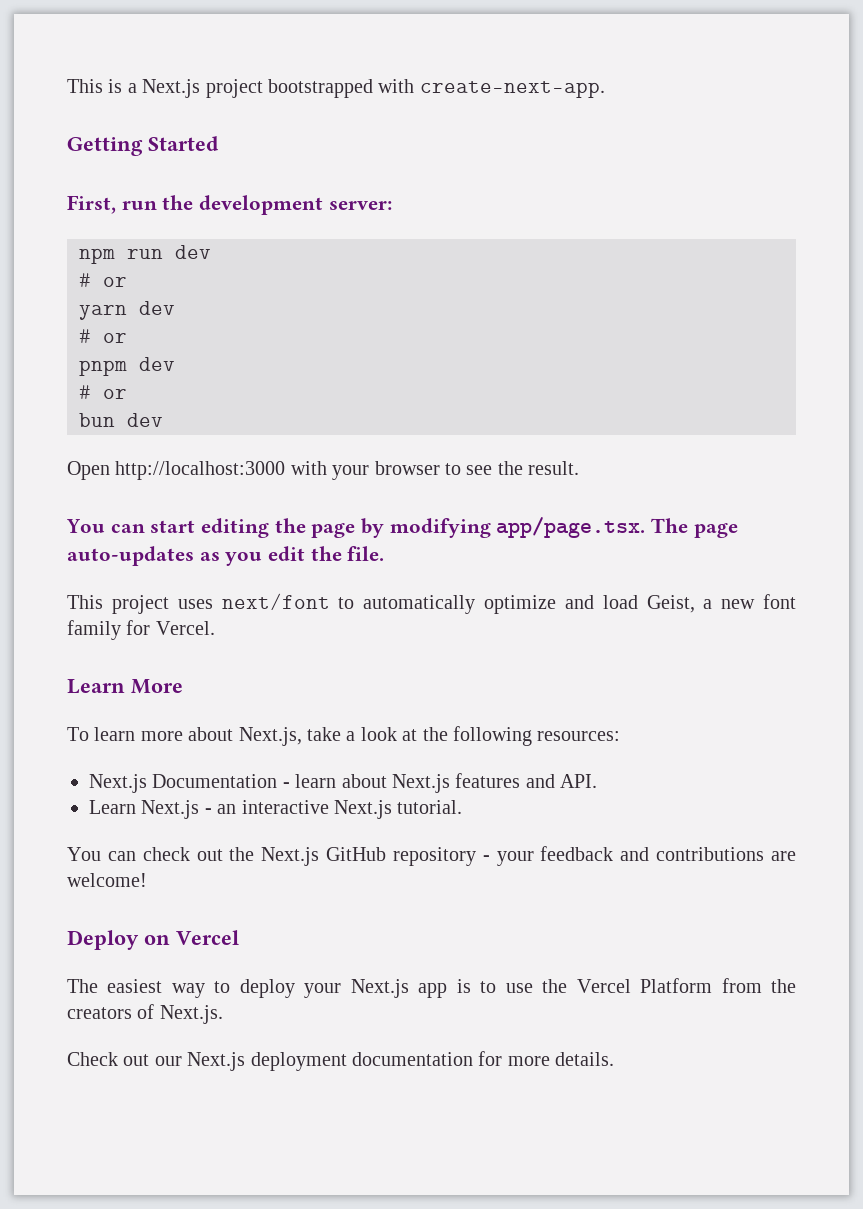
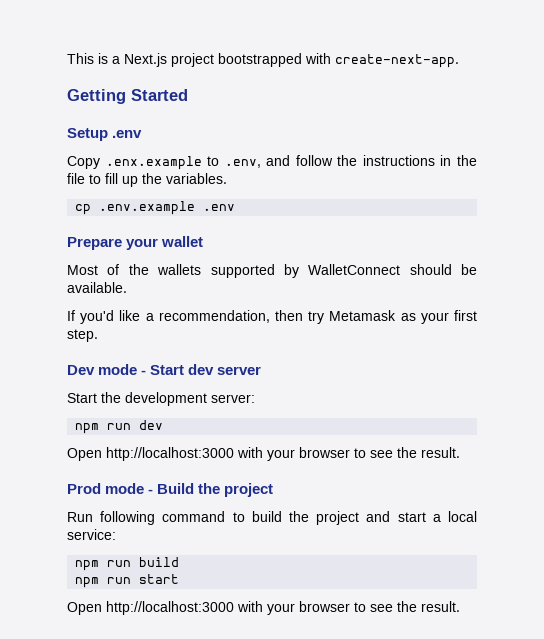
- First, run the development server:
+ Setup .env
+ Copy .enx.example to .env, and follow the instructions in the file to fill up the variables.
+ cp .env.example .env
+ Prepare your wallet
+ Most of the wallets supported by WalletConnect should be available.
+ If you'd like a recommendation, then try Metamask as your first step.
+ Dev mode - Start dev server
+ Start the development server:
  npm run dev
- # or
- yarn dev
- # or
- pnpm dev
- # or
- bun dev
- You can start editing the page by modifying app/page.tsx. The page auto-updates as you edit the file.
- This project uses next/font to automatically optimize and load Geist, a new font family for Vercel.
- Learn More
- To learn more about Next.js, take a look at the following resources:
- Next.js Documentation - learn about Next.js features and API.
- Learn Next.js - an interactive Next.js tutorial.
- You can check out the Next.js GitHub repository - your feedback and contributions are welcome!
- Deploy on Vercel
- The easiest way to deploy your Next.js app is to use the Vercel Platform from the creators of Next.js.
- Check out our Next.js deployment documentation for more details.
+ Prod mode - Build the project
+ Run following command to build the project and start a local service:
+ npm run build
+ npm run start
+ Open http://localhost:3000 with your browser to see the result.

